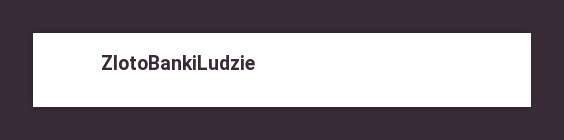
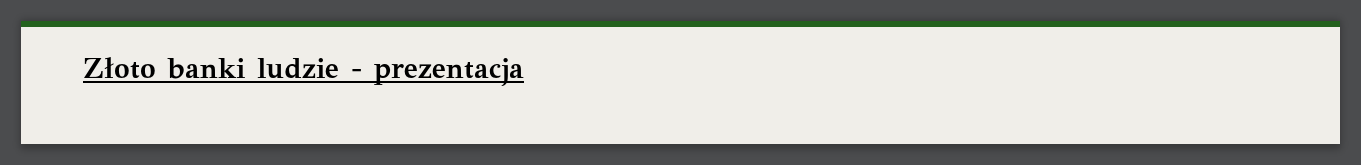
- ZlotoBankiLudzie
+ Złoto banki ludzie - prezentacja

